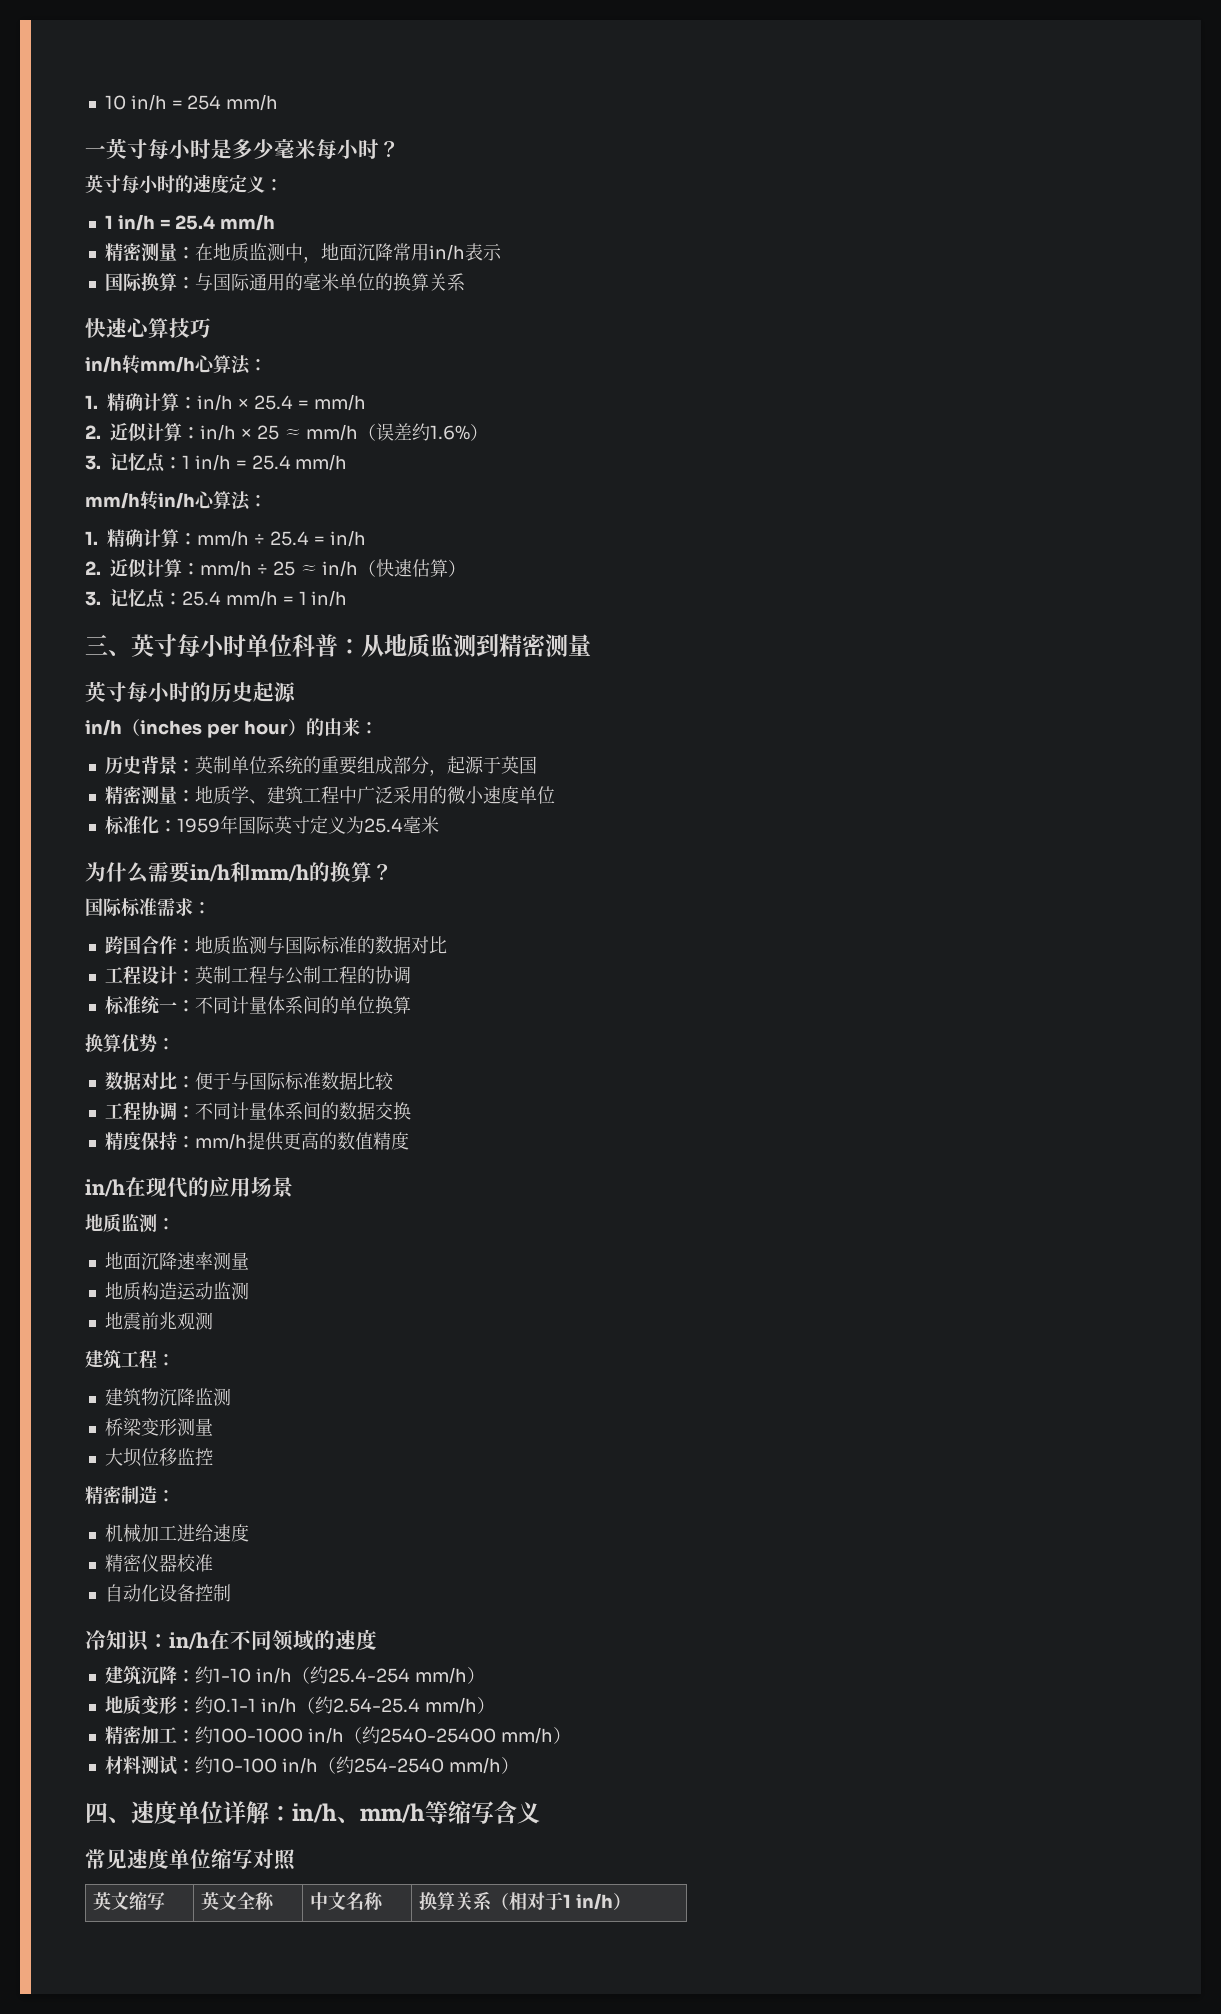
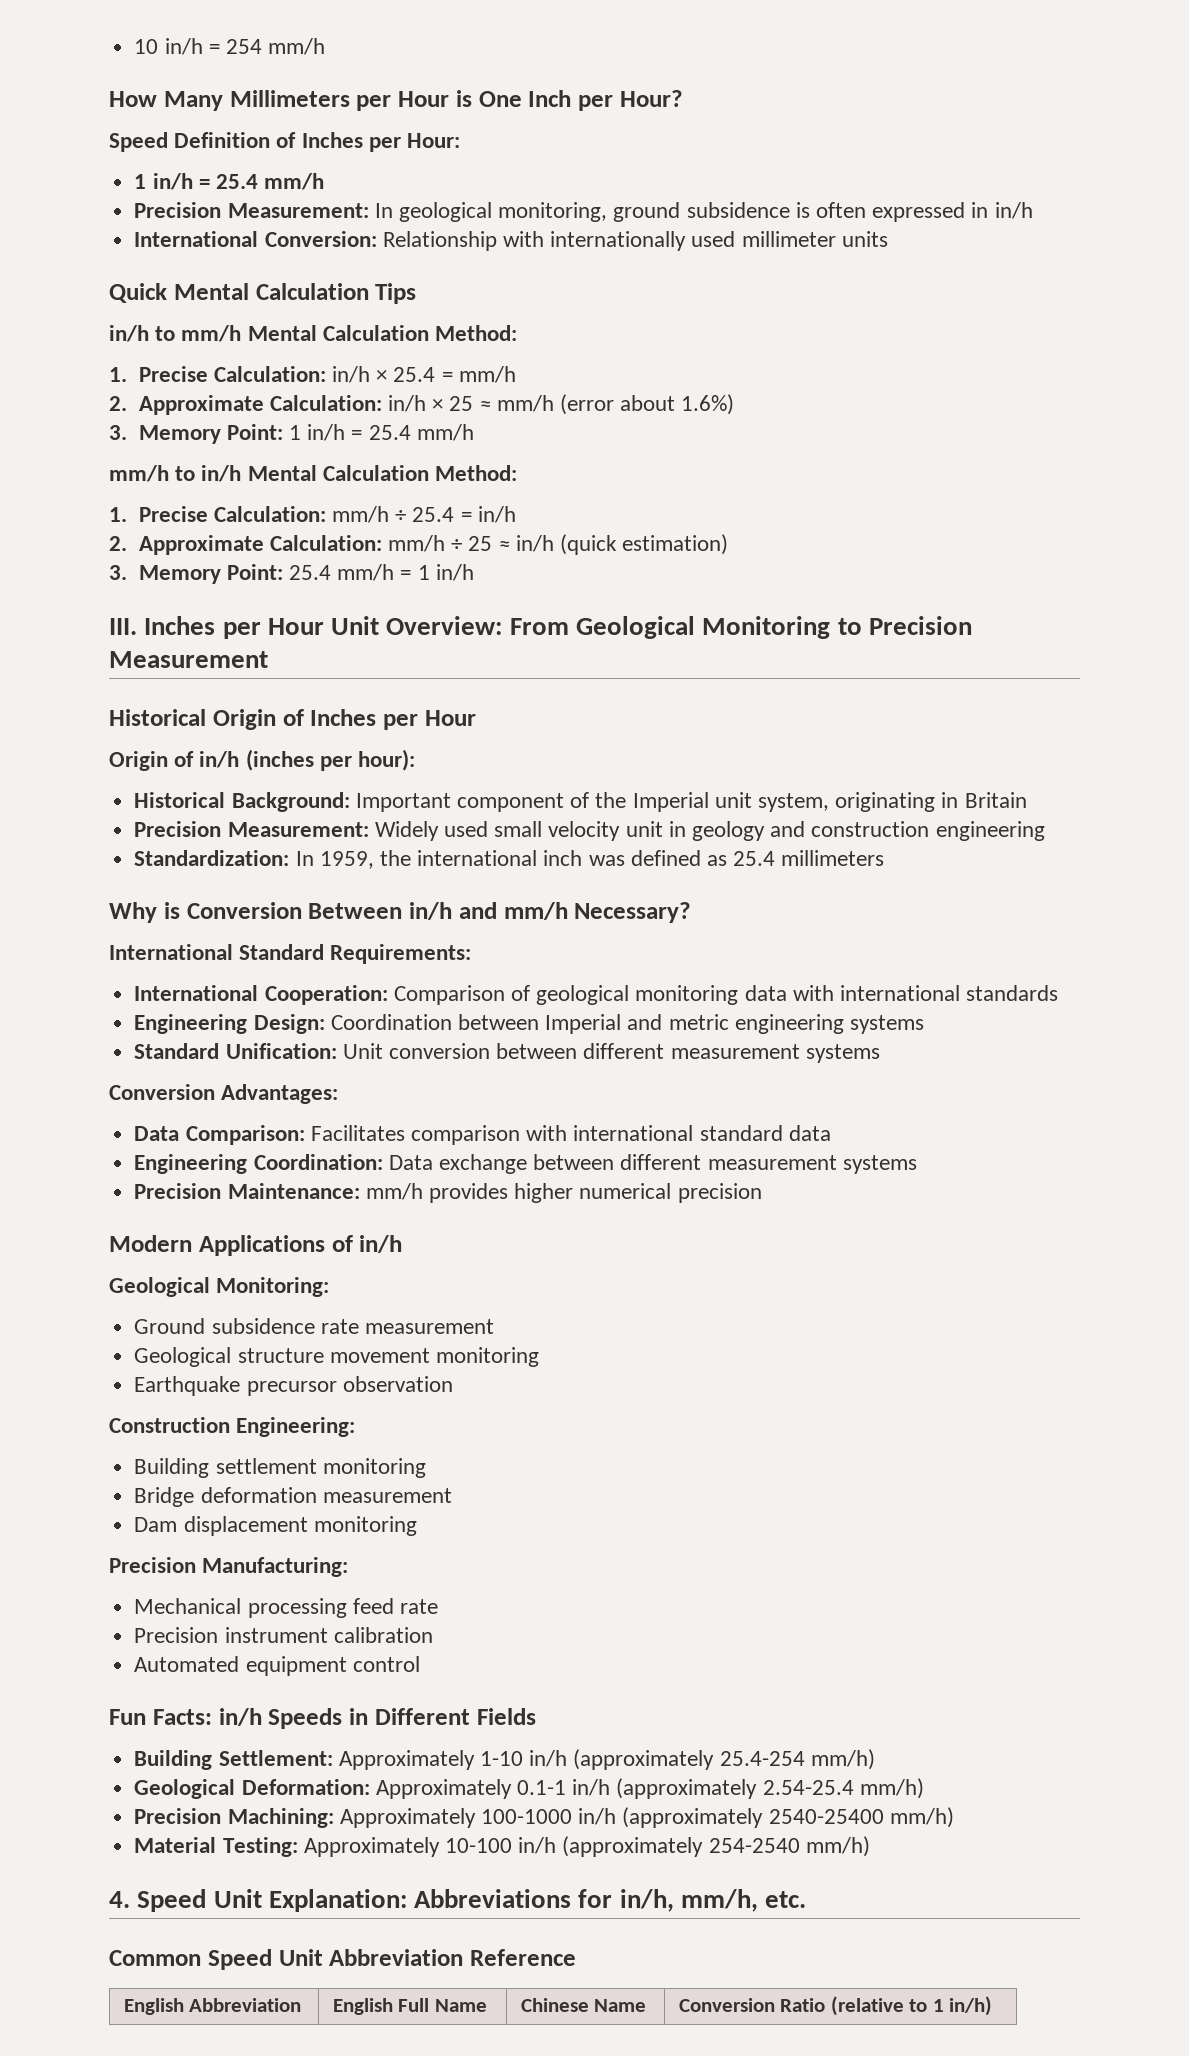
- 一英寸每小时是多少毫米每小时？
- 英寸每小时的速度定义：
+ How Many Millimeters per Hour is One Inch per Hour?
+ Speed Definition of Inches per Hour:
  1 in/h = 25.4 mm/h
- 精密测量：在地质监测中，地面沉降常用in/h表示
- 国际换算：与国际通用的毫米单位的换算关系
- 快速心算技巧
- in/h转mm/h心算法：
- 1.精确计算：in/h × 25.4 = mm/h
+ Precision Measurement: In geological monitoring, ground subsidence is often expressed in in/h
+ International Conversion: Relationship with internationally used millimeter units
+ Quick Mental Calculation Tips
+ in/h to mm/h Mental Calculation Method:
+ 1. Precise Calculation: in/h × 25.4 = mm/h
- 2.近似计算：in/h × 25 ≈ mm/h（误差约1.6%）
- 3.记忆点：1 in/h = 25.4 mm/h
+ 2. Approximate Calculation: in/h × 25 ≈ mm/h (error about 1.6%)
+ 3. Memory Point: 1 in/h = 25.4 mm/h
- mm/h转in/h心算法：
- 1.精确计算：mm/h ÷ 25.4 = in/h
+ mm/h to in/h Mental Calculation Method:
+ 1. Precise Calculation: mm/h ÷ 25.4 = in/h
- 2.近似计算：mm/h ÷ 25 ≈ in/h（快速估算）
- 3.记忆点：25.4 mm/h = 1 in/h
+ 2. Approximate Calculation: mm/h ÷ 25 ≈ in/h (quick estimation)
+ 3. Memory Point: 25.4 mm/h = 1 in/h
- 三、英寸每小时单位科普：从地质监测到精密测量
- 英寸每小时的历史起源
- in/h（inches per hour）的由来：
- 历史背景：英制单位系统的重要组成部分，起源于英国
- 精密测量：地质学、建筑工程中广泛采用的微小速度单位
- 标准化：1959年国际英寸定义为25.4毫米
- 为什么需要in/h和mm/h的换算？
- 国际标准需求：
- 跨国合作：地质监测与国际标准的数据对比
- 工程设计：英制工程与公制工程的协调
- 标准统一：不同计量体系间的单位换算
- 换算优势：
- 数据对比：便于与国际标准数据比较
- 工程协调：不同计量体系间的数据交换
- 精度保持：mm/h提供更高的数值精度
- in/h在现代的应用场景
- 地质监测：
- 地面沉降速率测量
- 地质构造运动监测
- 地震前兆观测
- 建筑工程：
- 建筑物沉降监测
- 桥梁变形测量
- 大坝位移监控
- 精密制造：
- 机械加工进给速度
- 精密仪器校准
- 自动化设备控制
- 冷知识：in/h在不同领域的速度
- 建筑沉降：约1-10 in/h（约25.4-254 mm/h）
- 地质变形：约0.1-1 in/h（约2.54-25.4 mm/h）
- 精密加工：约100-1000 in/h（约2540-25400 mm/h）
- 材料测试：约10-100 in/h（约254-2540 mm/h）
- 四、速度单位详解：in/h、mm/h等缩写含义
- 常见速度单位缩写对照
- 英文缩写 | 英文全称 | 中文名称 | 换算关系（相对于1 in/h）
+ III. Inches per Hour Unit Overview: From Geological Monitoring to Precision Measurement
+ Historical Origin of Inches per Hour
+ Origin of in/h (inches per hour):
+ Historical Background: Important component of the Imperial unit system, originating in Britain
+ Precision Measurement: Widely used small velocity unit in geology and construction engineering
+ Standardization: In 1959, the international inch was defined as 25.4 millimeters
+ Why is Conversion Between in/h and mm/h Necessary?
+ International Standard Requirements:
+ International Cooperation: Comparison of geological monitoring data with international standards
+ Engineering Design: Coordination between Imperial and metric engineering systems
+ Standard Unification: Unit conversion between different measurement systems
+ Conversion Advantages:
+ Data Comparison: Facilitates comparison with international standard data
+ Engineering Coordination: Data exchange between different measurement systems
+ Precision Maintenance: mm/h provides higher numerical precision
+ Modern Applications of in/h
+ Geological Monitoring:
+ Ground subsidence rate measurement
+ Geological structure movement monitoring
+ Earthquake precursor observation
+ Construction Engineering:
+ Building settlement monitoring
+ Bridge deformation measurement
+ Dam displacement monitoring
+ Precision Manufacturing:
+ Mechanical processing feed rate
+ Precision instrument calibration
+ Automated equipment control
+ Fun Facts: in/h Speeds in Different Fields
+ Building Settlement: Approximately 1-10 in/h (approximately 25.4-254 mm/h)
+ Geological Deformation: Approximately 0.1-1 in/h (approximately 2.54-25.4 mm/h)
+ Precision Machining: Approximately 100-1000 in/h (approximately 2540-25400 mm/h)
+ Material Testing: Approximately 10-100 in/h (approximately 254-2540 mm/h)
+ 4. Speed Unit Explanation: Abbreviations for in/h, mm/h, etc.
+ Common Speed Unit Abbreviation Reference
+ English Abbreviation | English Full Name | Chinese Name | Conversion Ratio (relative to 1 in/h)

